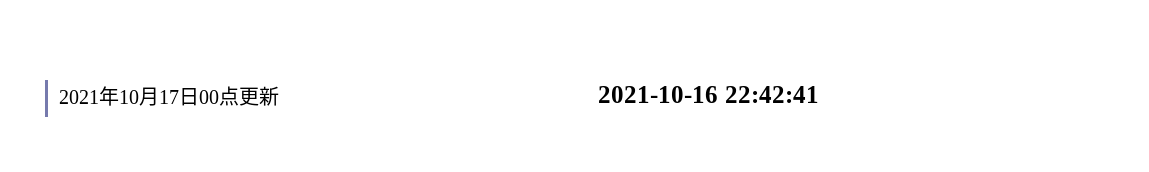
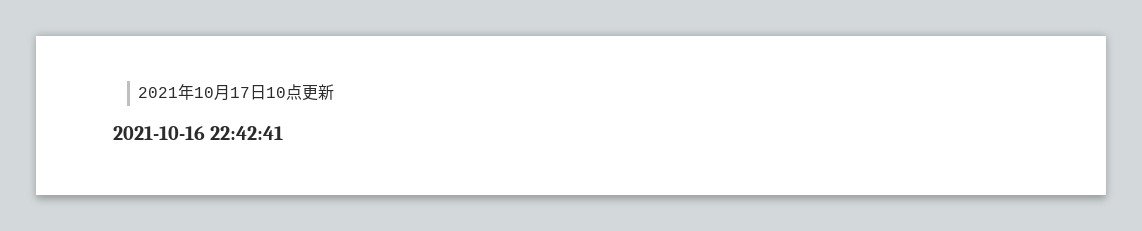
- 2021年10月17日00点更新
+ 2021年10月17日10点更新

